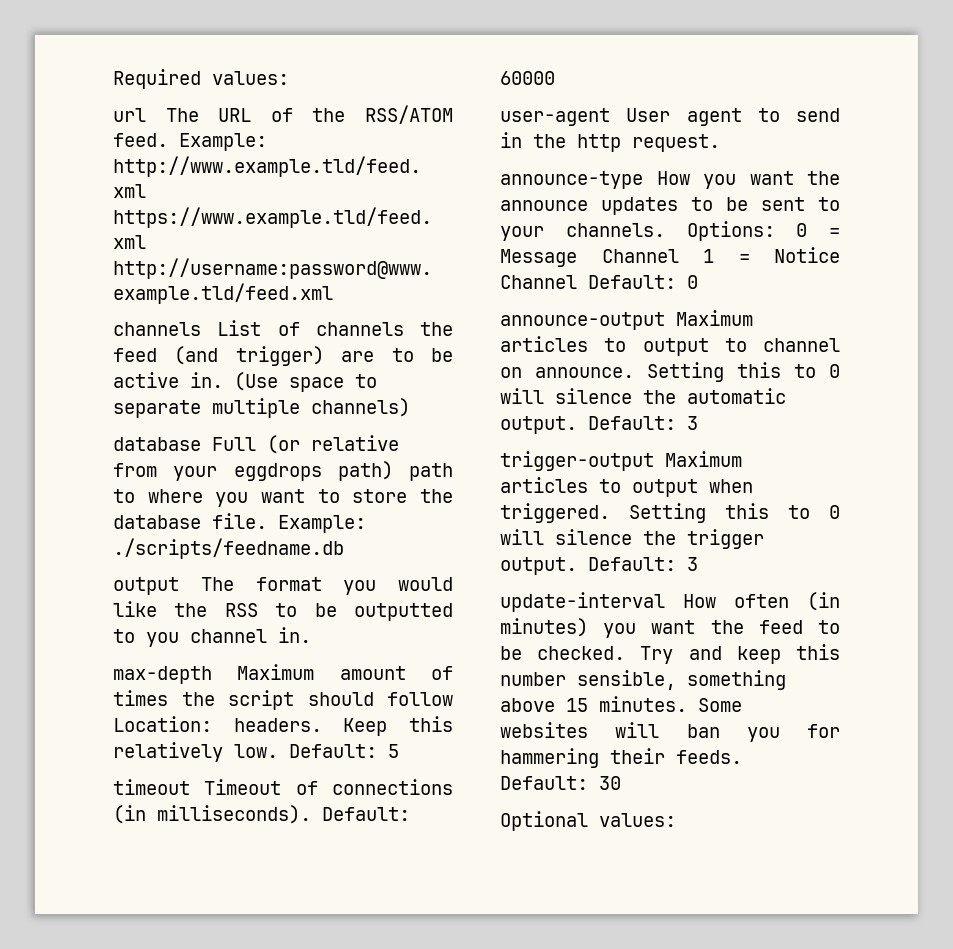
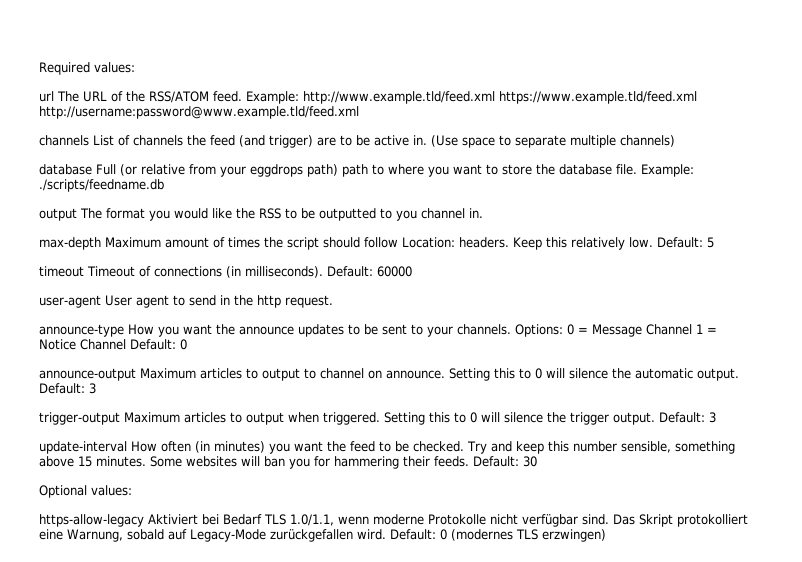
+ https-allow-legacy Aktiviert bei Bedarf TLS 1.0/1.1, wenn moderne Protokolle nicht verfügbar sind. Das Skript protokolliert eine Warnung, sobald auf Legacy-Mode zurückgefallen wird. Default: 0 (modernes TLS erzwingen)

